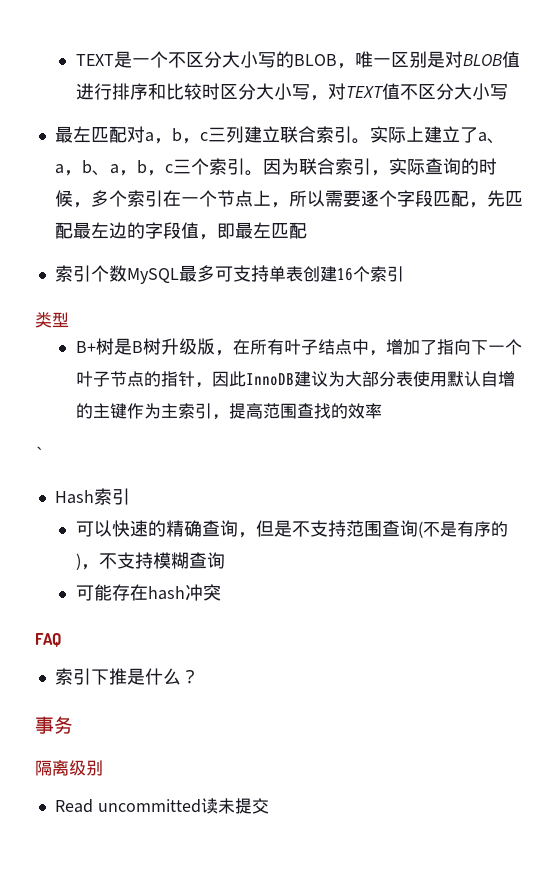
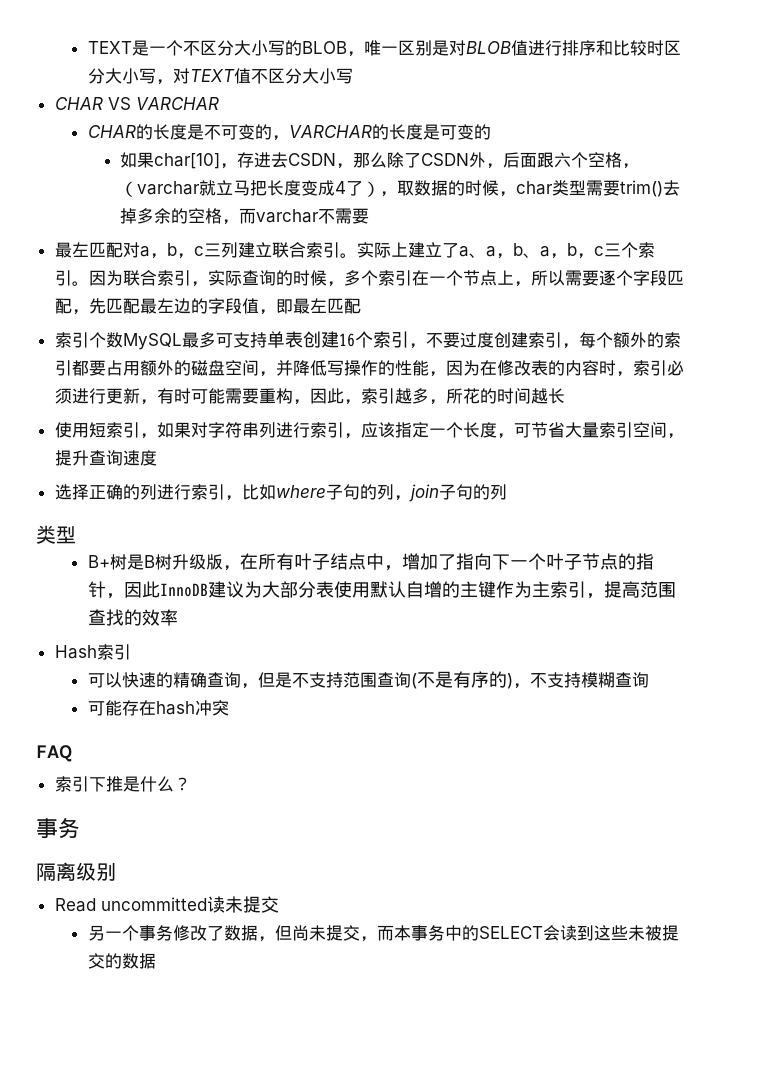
+ CHAR VS VARCHAR
+ CHAR的长度是不可变的，VARCHAR的长度是可变的
+ 如果char[10]，存进去CSDN，那么除了CSDN外，后面跟六个空格，（varchar就立马把长度变成4了），取数据的时候，char类型需要trim()去掉多余的空格，而varchar不需要
- 索引个数MySQL最多可支持单表创建16个索引
+ 索引个数MySQL最多可支持单表创建16个索引，不要过度创建索引，每个额外的索引都要占用额外的磁盘空间，并降低写操作的性能，因为在修改表的内容时，索引必须进行更新，有时可能需要重构，因此，索引越多，所花的时间越长
+ 使用短索引，如果对字符串列进行索引，应该指定一个长度，可节省大量索引空间，提升查询速度
+ 选择正确的列进行索引，比如where子句的列，join子句的列
- `
+ 另一个事务修改了数据，但尚未提交，而本事务中的SELECT会读到这些未被提交的数据

